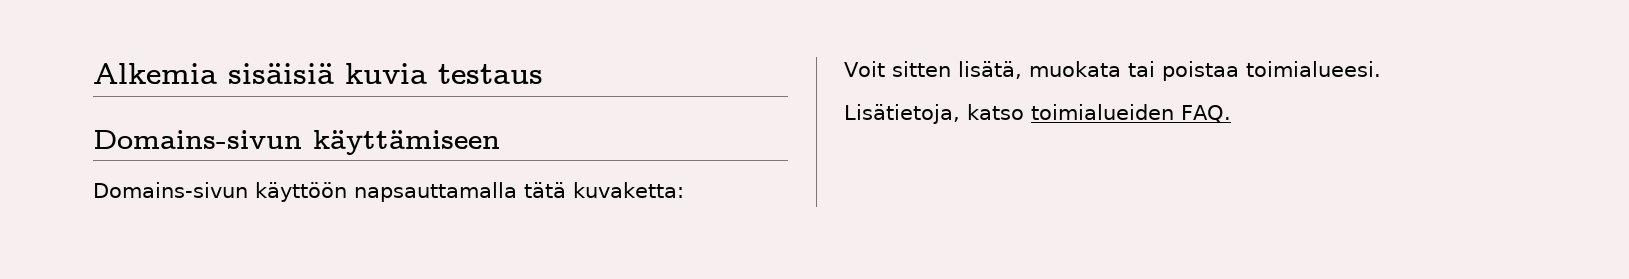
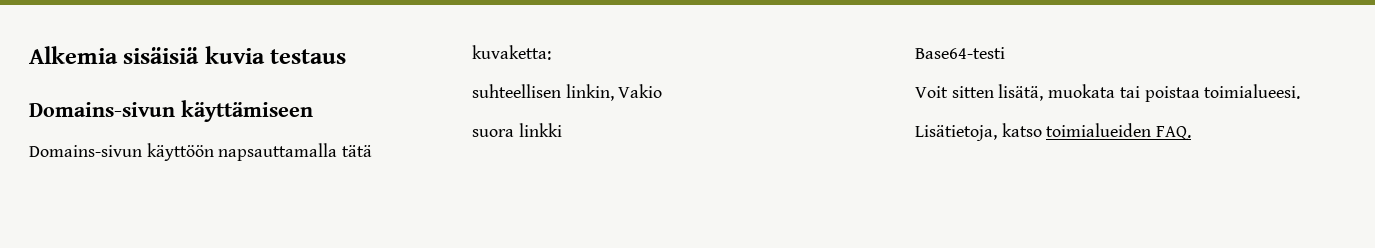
+ suhteellisen linkin, Vakio
+ suora linkki
+ Base64-testi

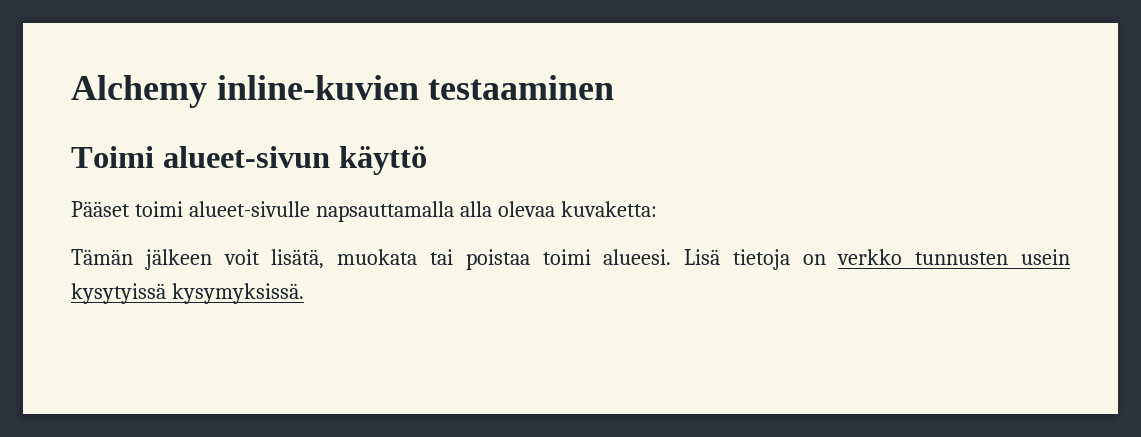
- Alkemia sisäisiä kuvia testaus
- Domains-sivun käyttämiseen
- Domains-sivun käyttöön napsauttamalla tätä kuvaketta:
- suhteellisen linkin, Vakio
- suora linkki
- Base64-testi
- Voit sitten lisätä, muokata tai poistaa toimialueesi.
- Lisätietoja, katso toimialueiden FAQ.
+ Alchemy inline-kuvien testaaminen
+ Toimi alueet-sivun käyttö
+ Pääset toimi alueet-sivulle napsauttamalla alla olevaa kuvaketta:
+ Tämän jälkeen voit lisätä, muokata tai poistaa toimi alueesi. Lisä tietoja on verkko tunnusten usein kysytyissä kysymyksissä.

